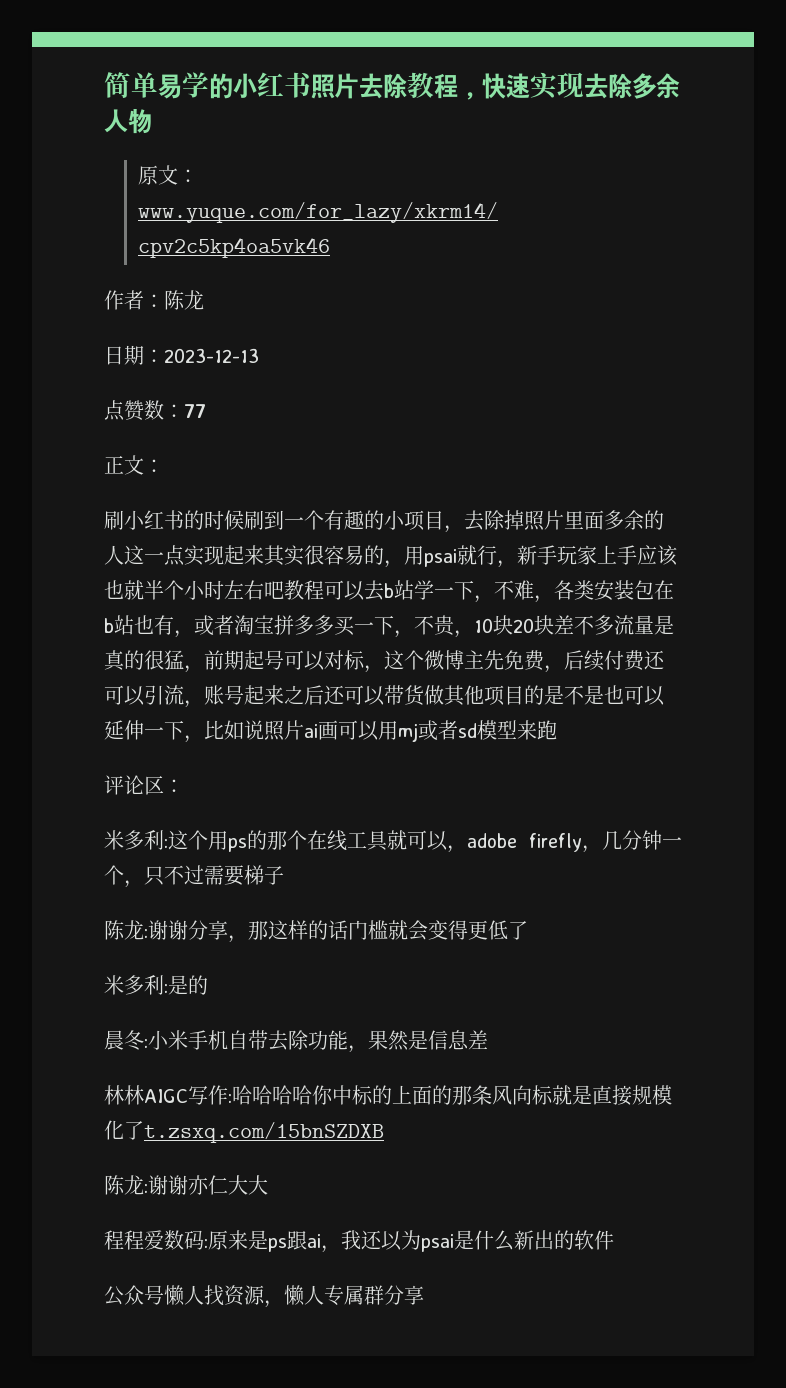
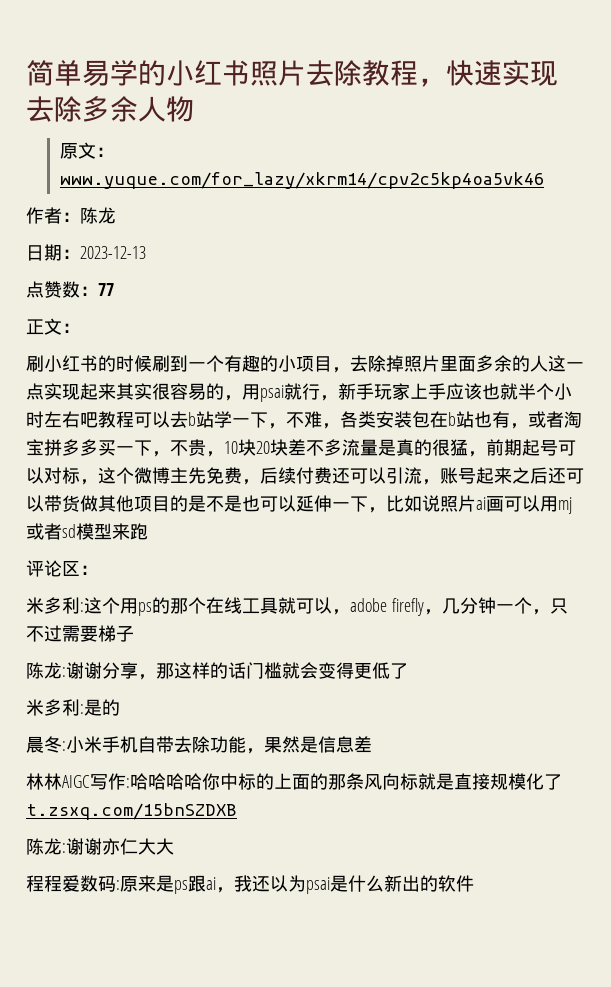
- 公众号懒人找资源，懒人专属群分享

